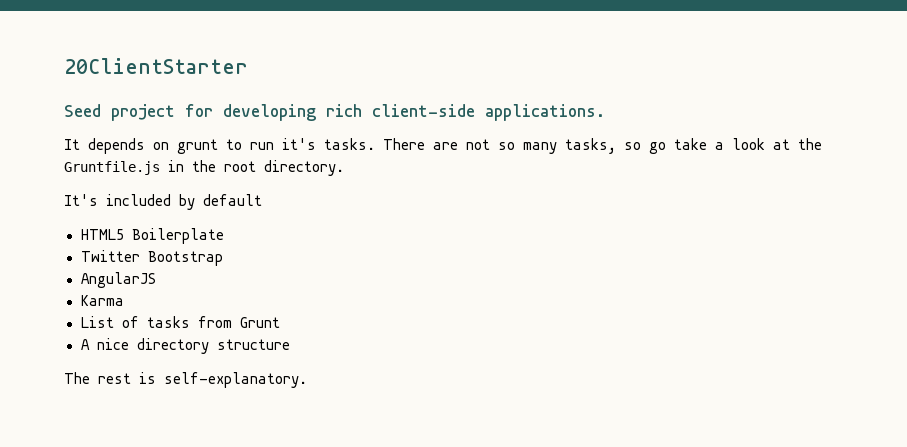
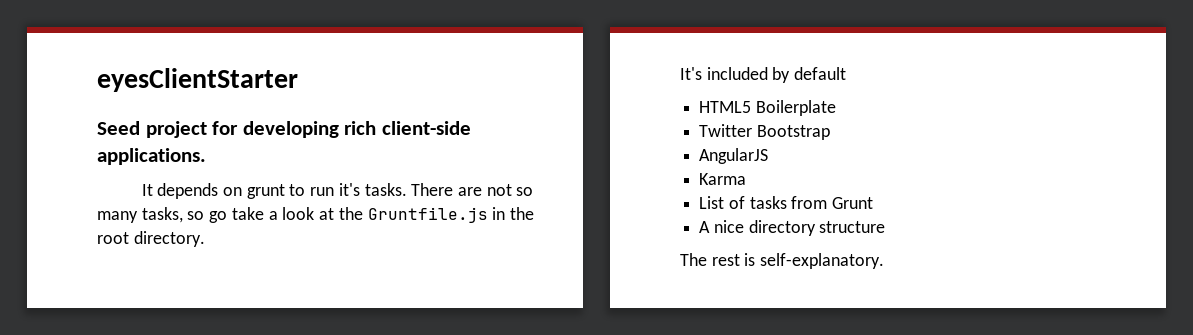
- 20ClientStarter
+ eyesClientStarter

